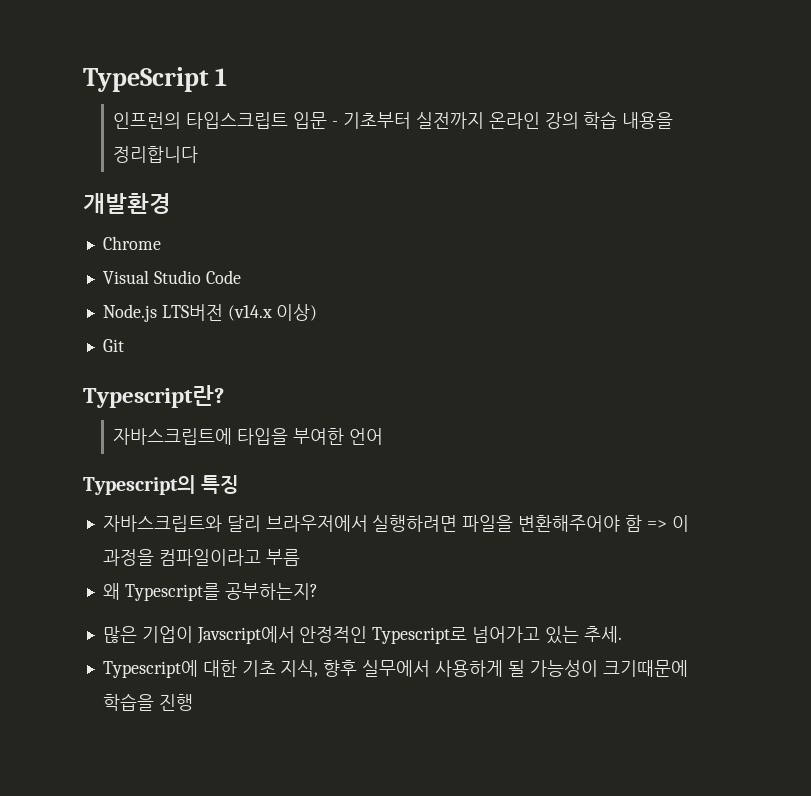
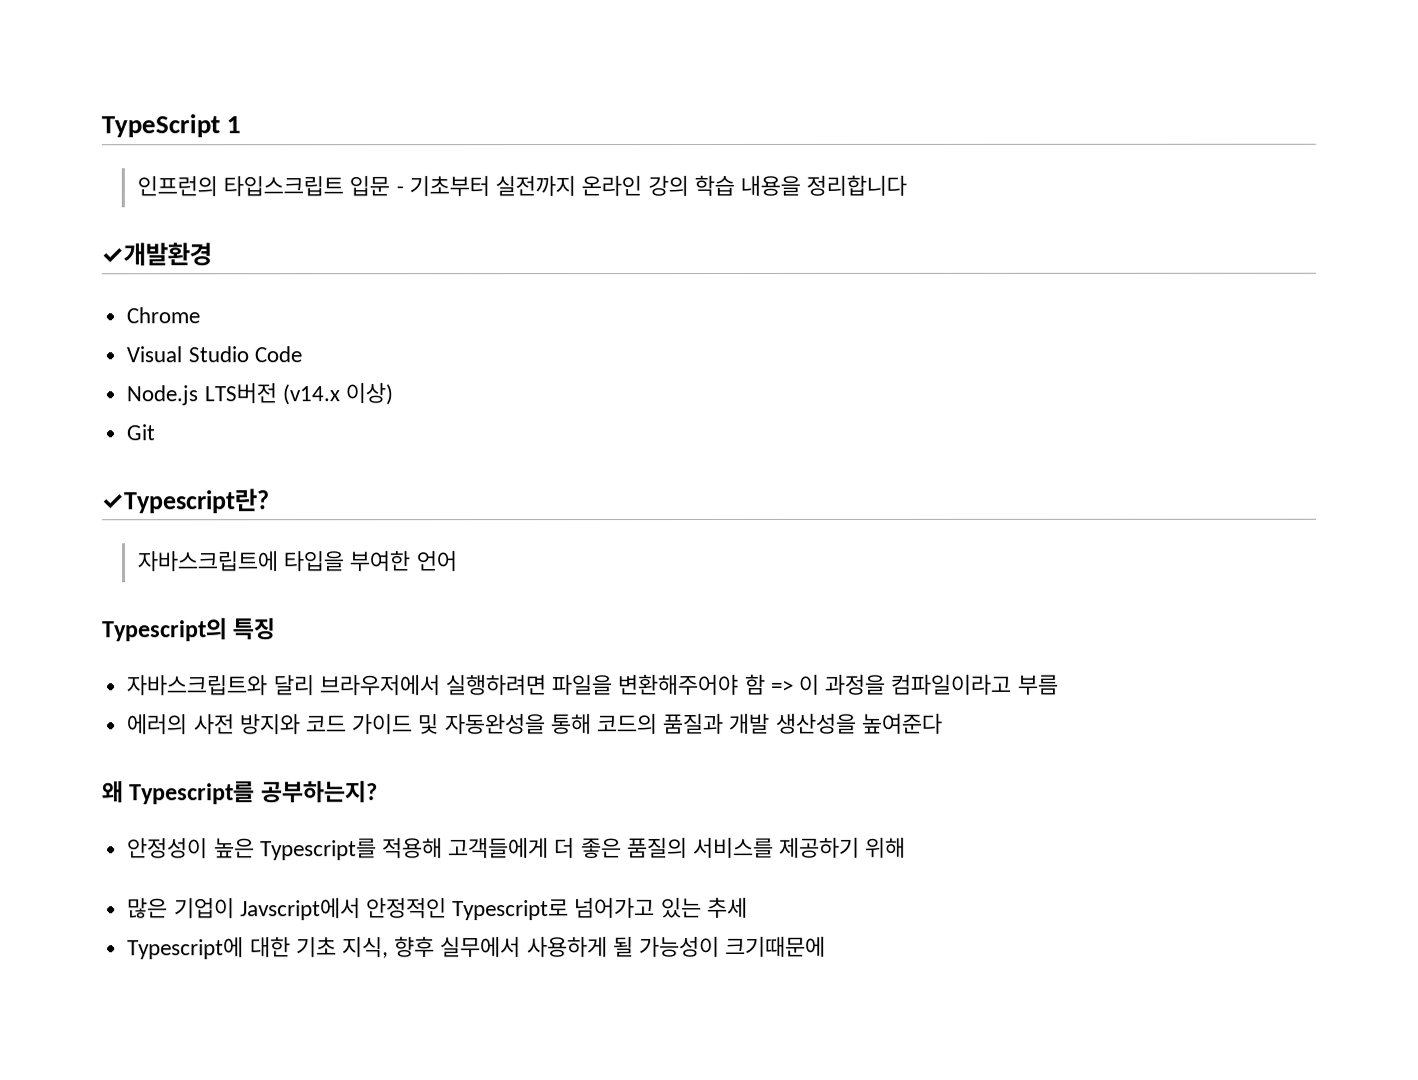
- 개발환경
+ ✓개발환경
- Typescript란?
+ ✓Typescript란?
+ 에러의 사전 방지와 코드 가이드 및 자동완성을 통해 코드의 품질과 개발 생산성을 높여준다
  왜 Typescript를 공부하는지?
+ 안정성이 높은 Typescript를 적용해 고객들에게 더 좋은 품질의 서비스를 제공하기 위해
- 많은 기업이 Javscript에서 안정적인 Typescript로 넘어가고 있는 추세.
+ 많은 기업이 Javscript에서 안정적인 Typescript로 넘어가고 있는 추세
- Typescript에 대한 기초 지식, 향후 실무에서 사용하게 될 가능성이 크기때문에 학습을 진행
+ Typescript에 대한 기초 지식, 향후 실무에서 사용하게 될 가능성이 크기때문에

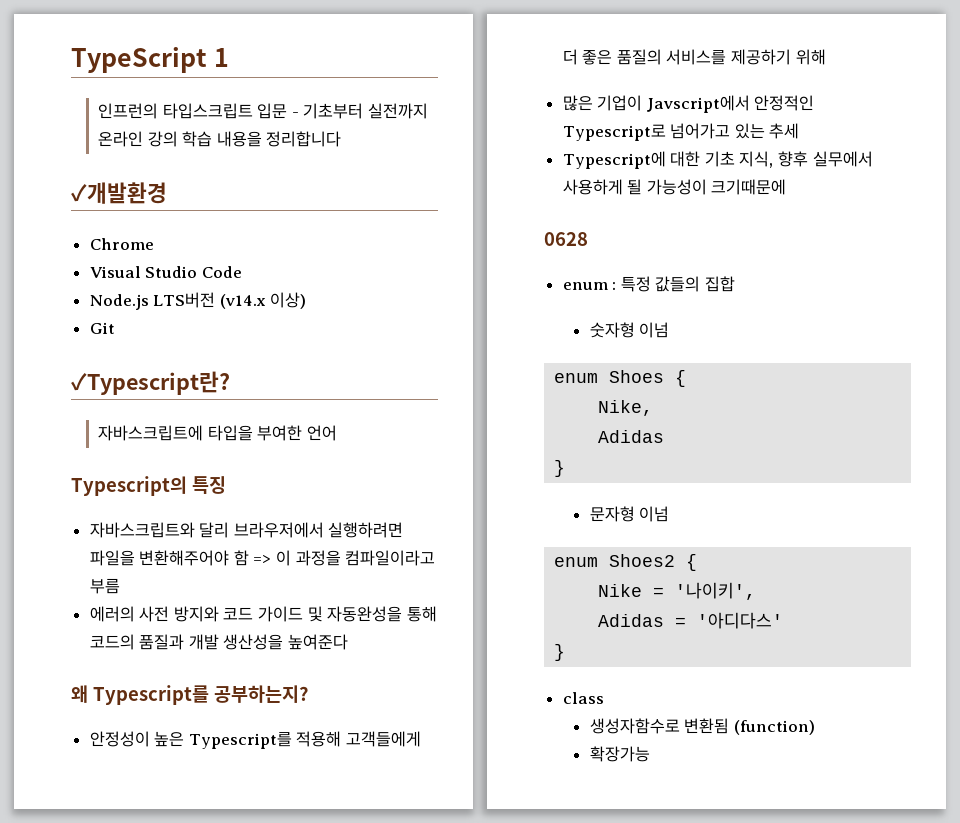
+ 0628
+ enum : 특정 값들의 집합
+ 숫자형 이넘
+ enum Shoes {
+ Nike,
+ Adidas
+ }
+ 문자형 이넘
+ enum Shoes2 {
+ Nike = '나이키',
+ Adidas = '아디다스'
+ }
+ class
+ 생성자함수로 변환됨 (function)
+ 확장가능

